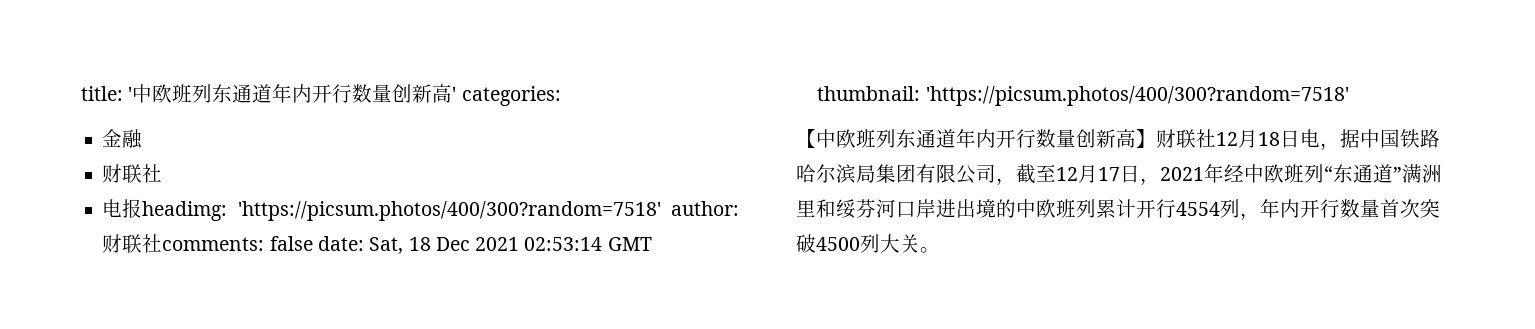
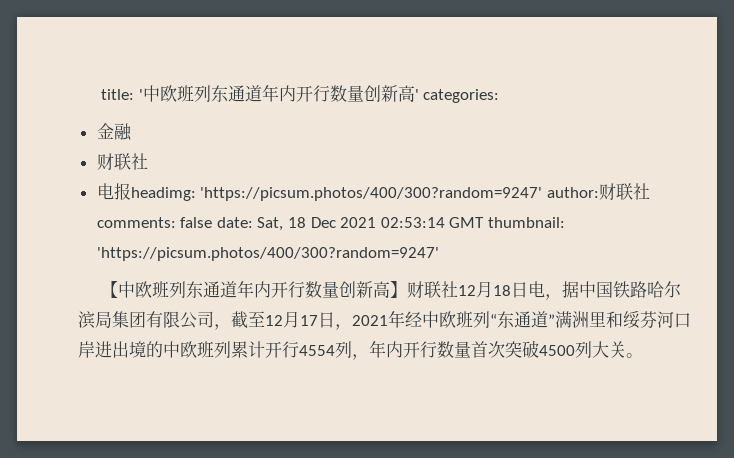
- 电报headimg: 'https://picsum.photos/400/300?random=7518' author:财联社comments: false date: Sat, 18 Dec 2021 02:53:14 GMT thumbnail: 'https://picsum.photos/400/300?random=7518'
+ 电报headimg: 'https://picsum.photos/400/300?random=9247' author:财联社comments: false date: Sat, 18 Dec 2021 02:53:14 GMT thumbnail: 'https://picsum.photos/400/300?random=9247'

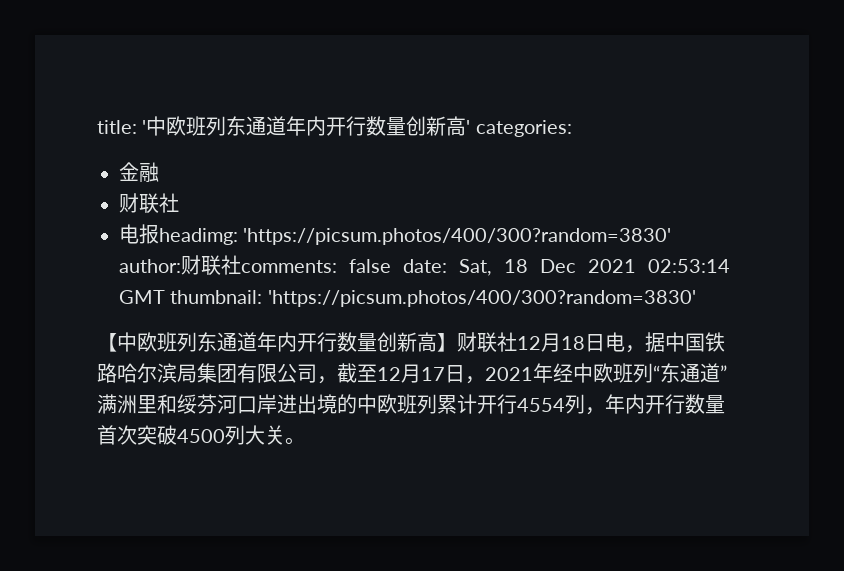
- 电报headimg: 'https://picsum.photos/400/300?random=9247' author:财联社comments: false date: Sat, 18 Dec 2021 02:53:14 GMT thumbnail: 'https://picsum.photos/400/300?random=9247'
+ 电报headimg: 'https://picsum.photos/400/300?random=3830' author:财联社comments: false date: Sat, 18 Dec 2021 02:53:14 GMT thumbnail: 'https://picsum.photos/400/300?random=3830'

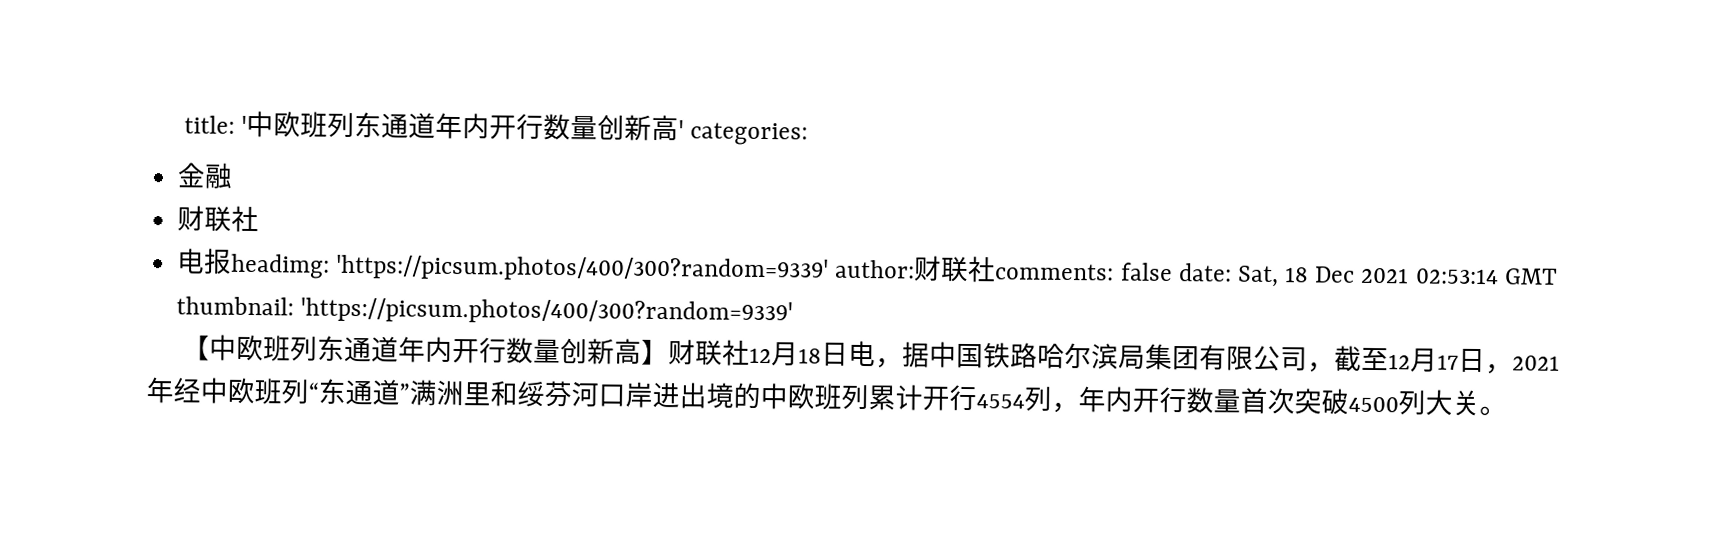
- 电报headimg: 'https://picsum.photos/400/300?random=3830' author:财联社comments: false date: Sat, 18 Dec 2021 02:53:14 GMT thumbnail: 'https://picsum.photos/400/300?random=3830'
+ 电报headimg: 'https://picsum.photos/400/300?random=9339' author:财联社comments: false date: Sat, 18 Dec 2021 02:53:14 GMT thumbnail: 'https://picsum.photos/400/300?random=9339'

